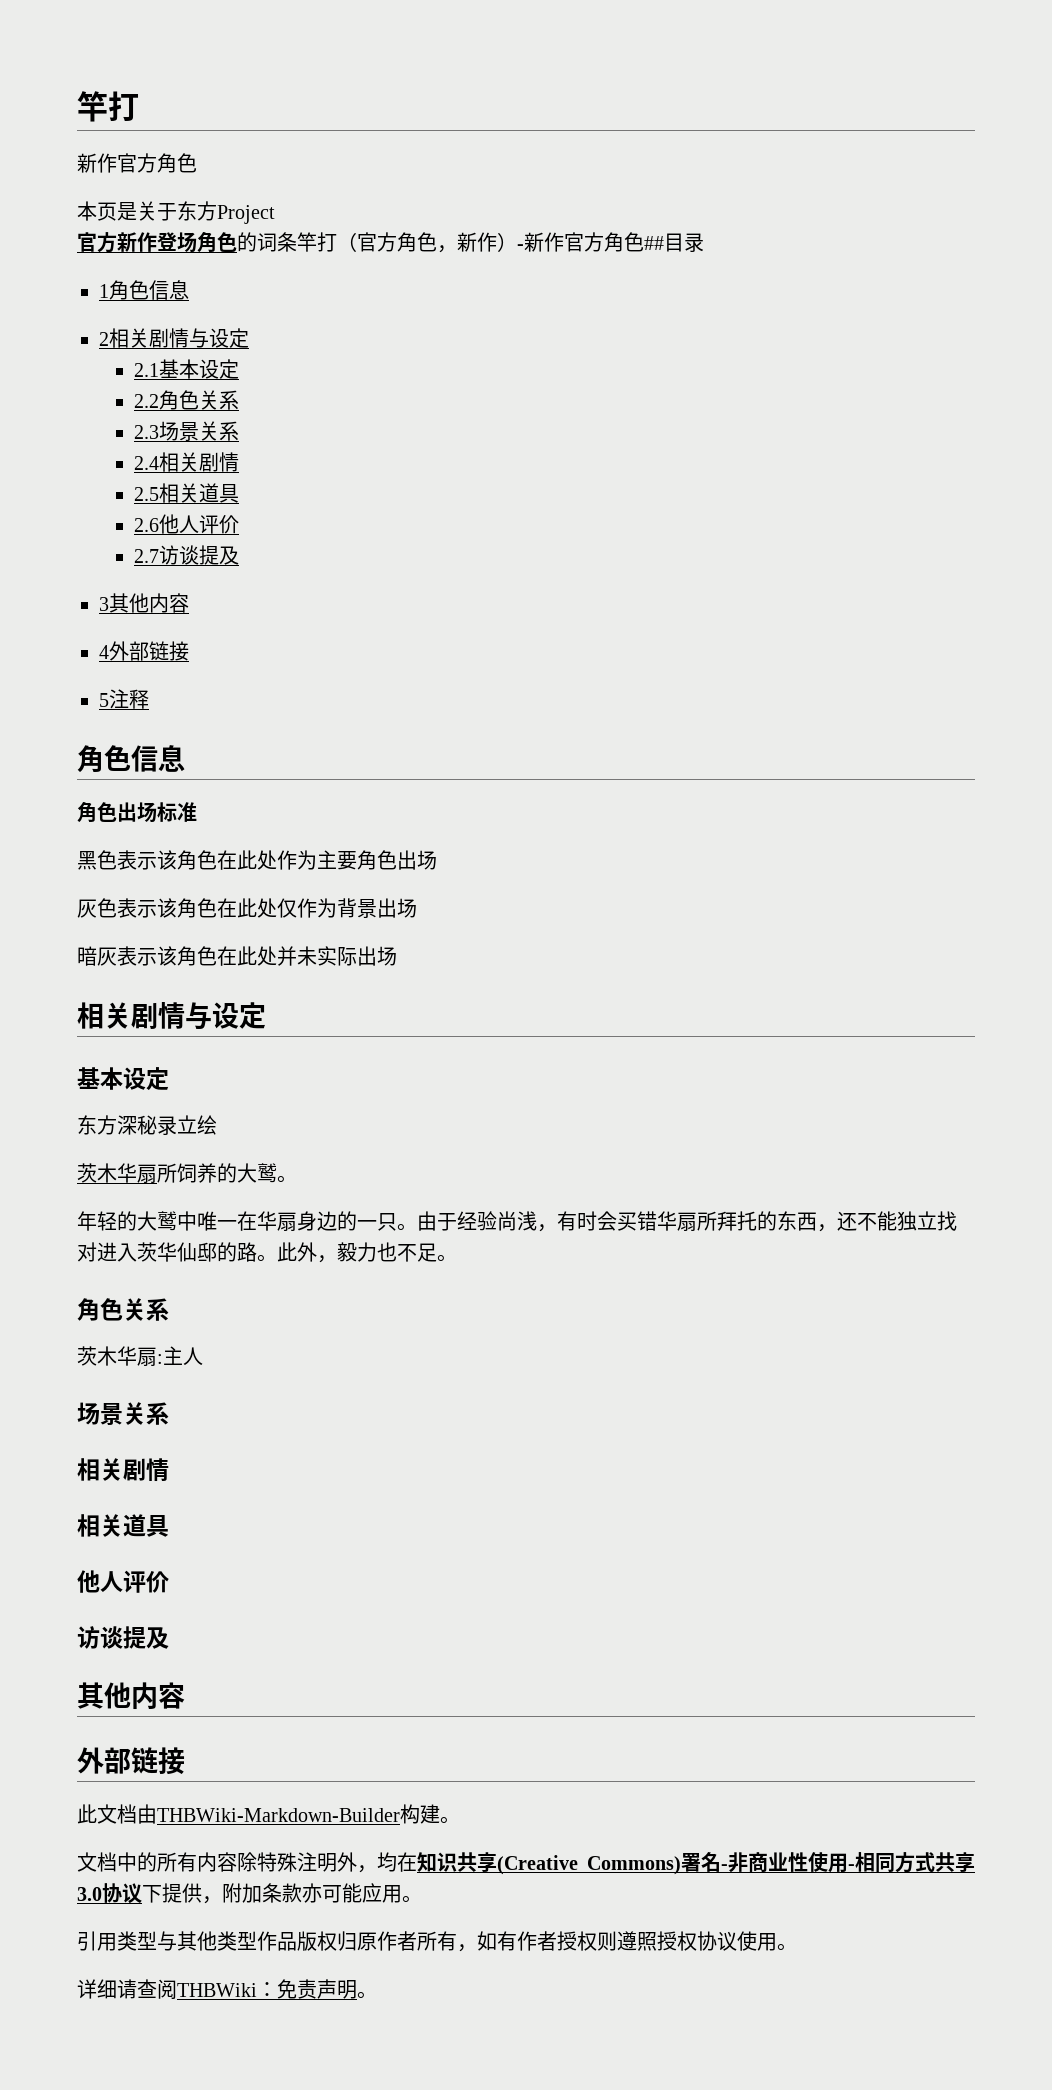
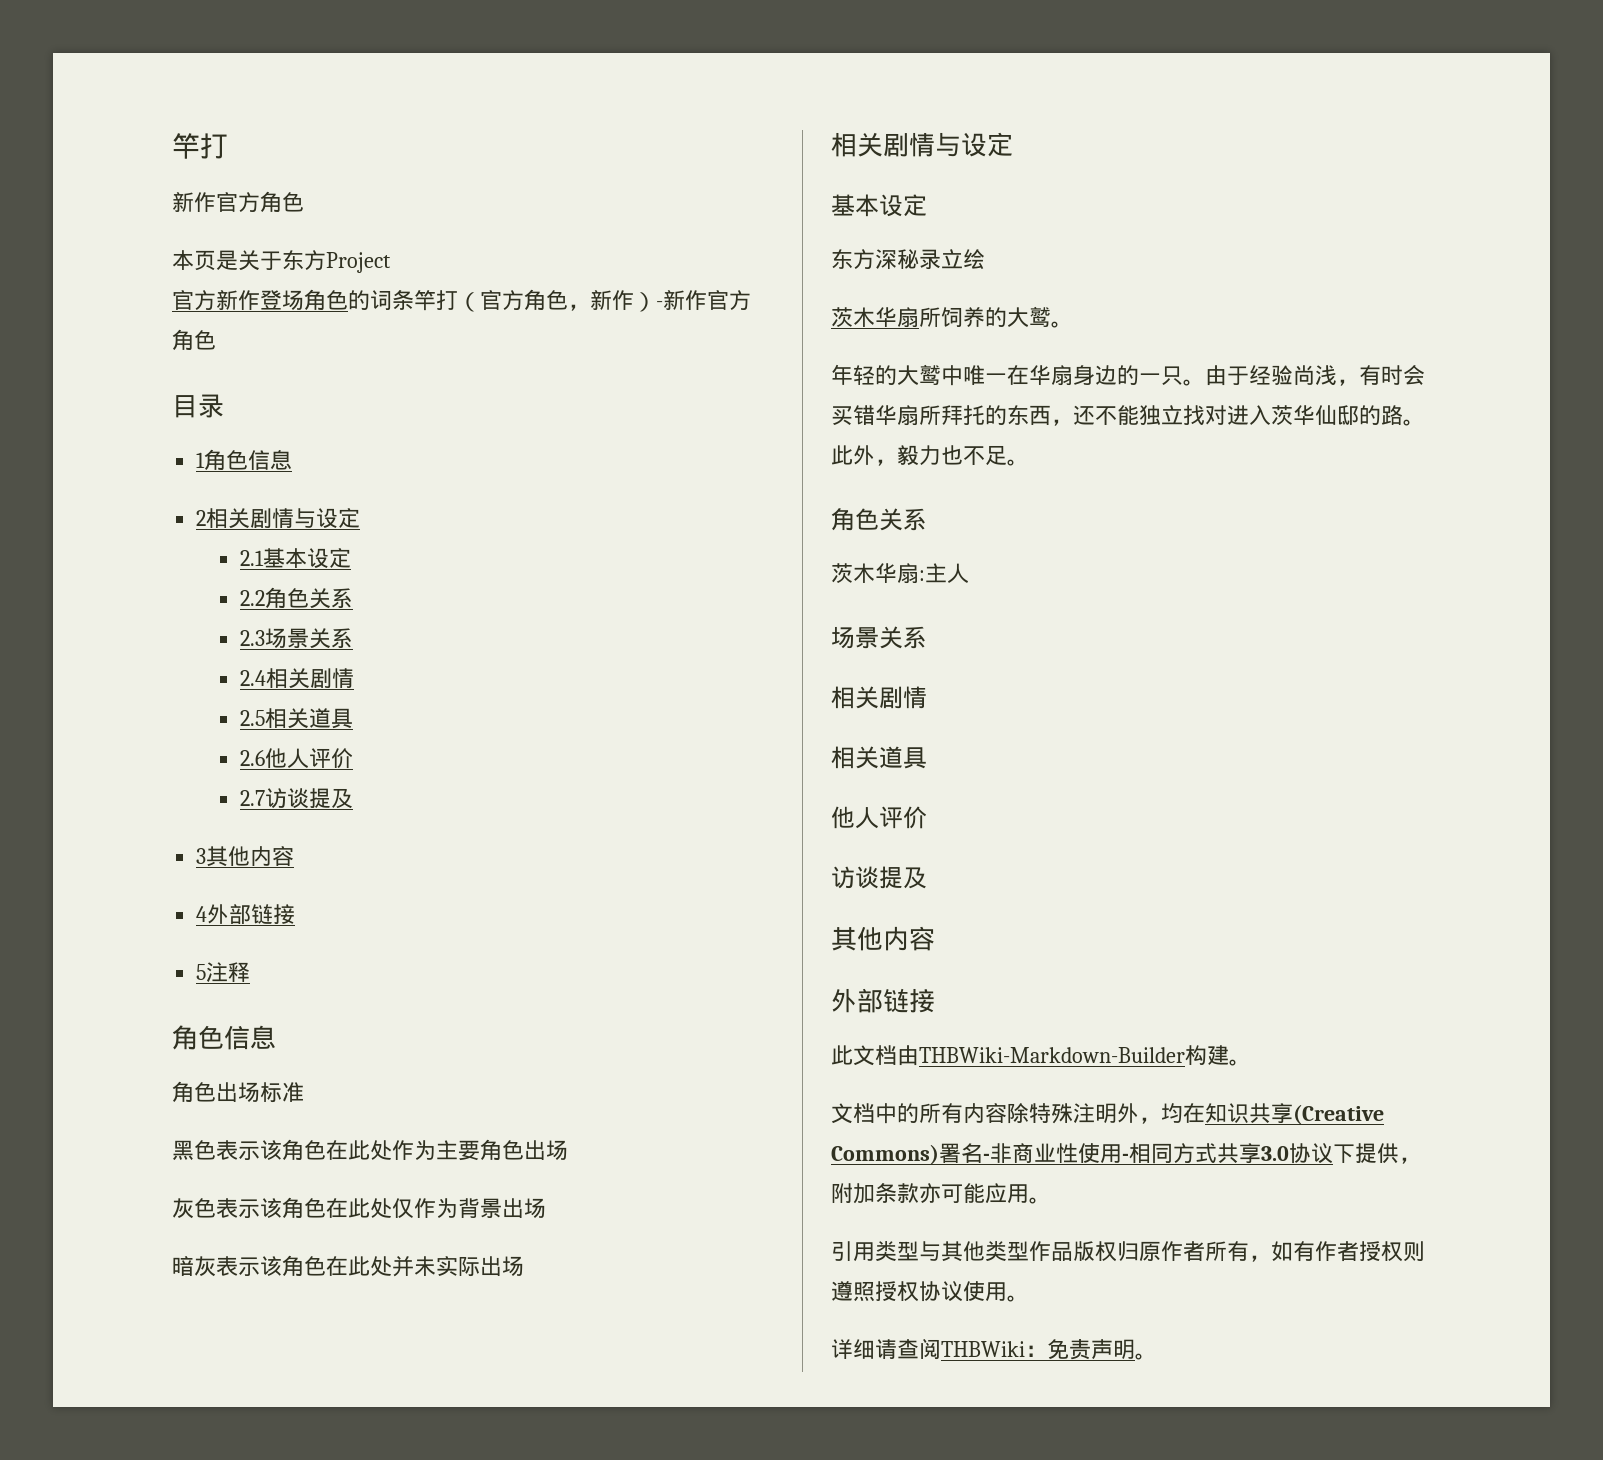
- 官方新作登场角色的词条竿打（官方角色，新作）-新作官方角色##目录
+ 官方新作登场角色的词条竿打（官方角色，新作）-新作官方角色
+ 目录

